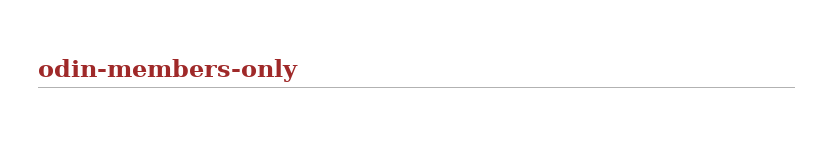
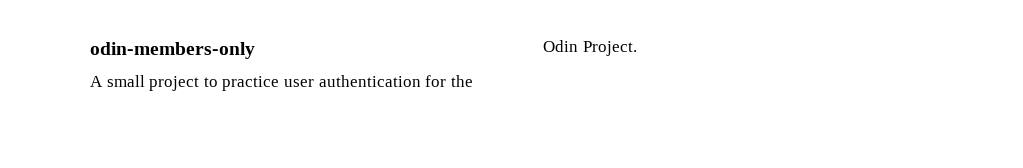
+ A small project to practice user authentication for the Odin Project.

